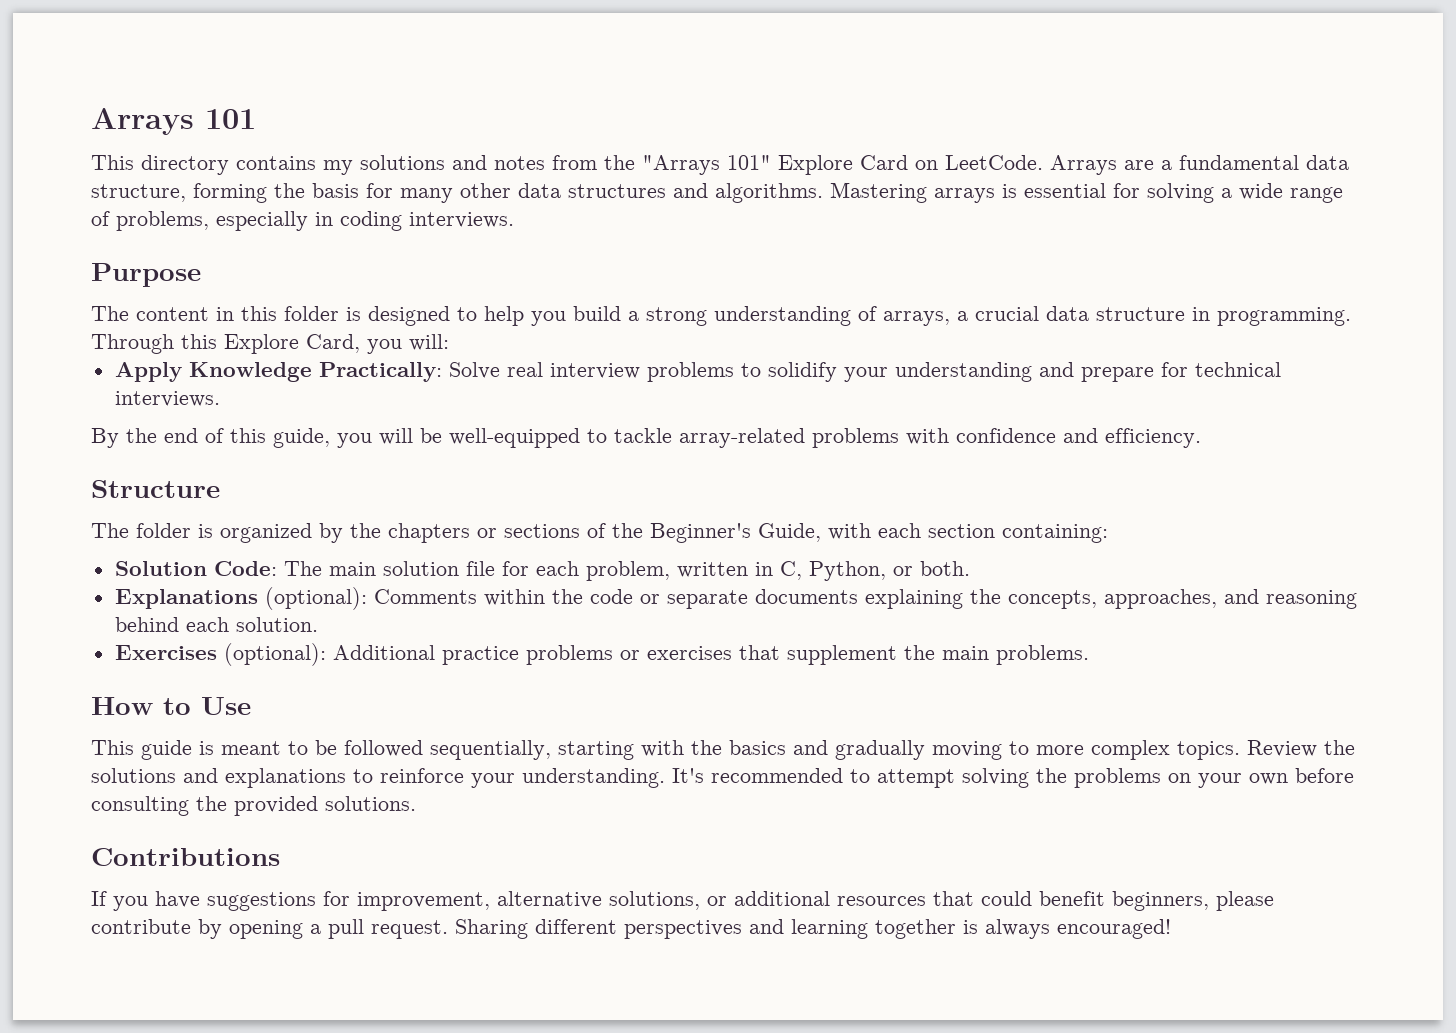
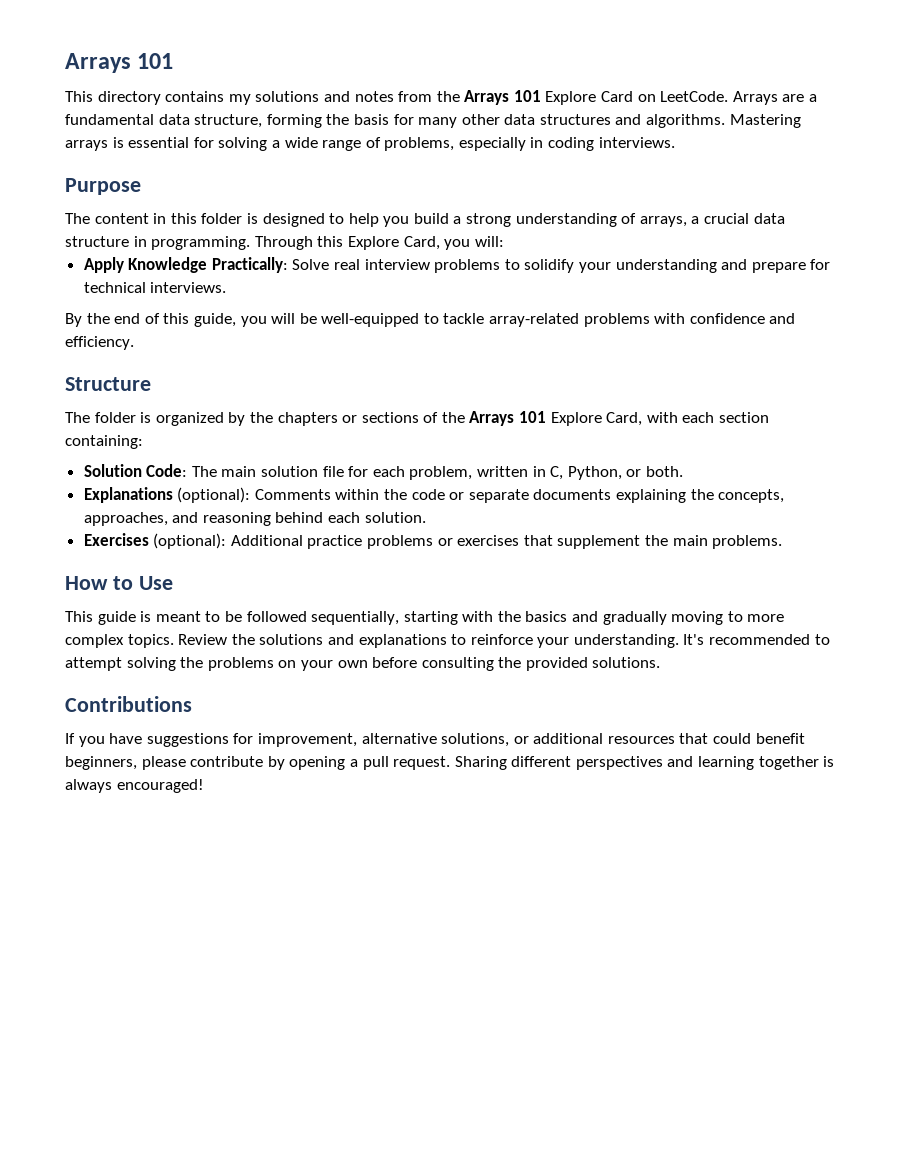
- This directory contains my solutions and notes from the "Arrays 101" Explore Card on LeetCode.
+ This directory contains my solutions and notes from the Arrays 101 Explore Card on LeetCode.
- The folder is organized by the chapters or sections of the Beginner's Guide, with each section containing:
+ The folder is organized by the chapters or sections of the Arrays 101 Explore Card, with each section containing:

